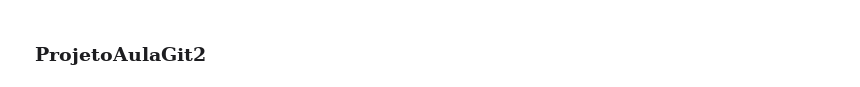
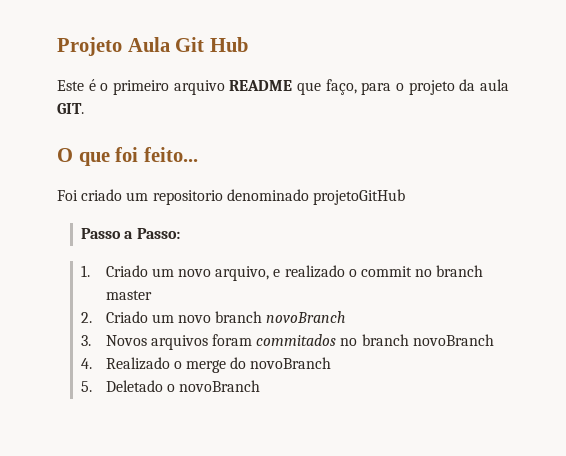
- ProjetoAulaGit2
+ Projeto Aula Git Hub
+ Este é o primeiro arquivo README que faço, para o projeto da aula GIT.
+ O que foi feito...
+ Foi criado um repositorio denominado projetoGitHub
+ Passo a Passo:
+ 1. Criado um novo arquivo, e realizado o commit no branch master
+ 2. Criado um novo branch novoBranch
+ 3. Novos arquivos foram commitados no branch novoBranch
+ 4. Realizado o merge do novoBranch
+ 5. Deletado o novoBranch

